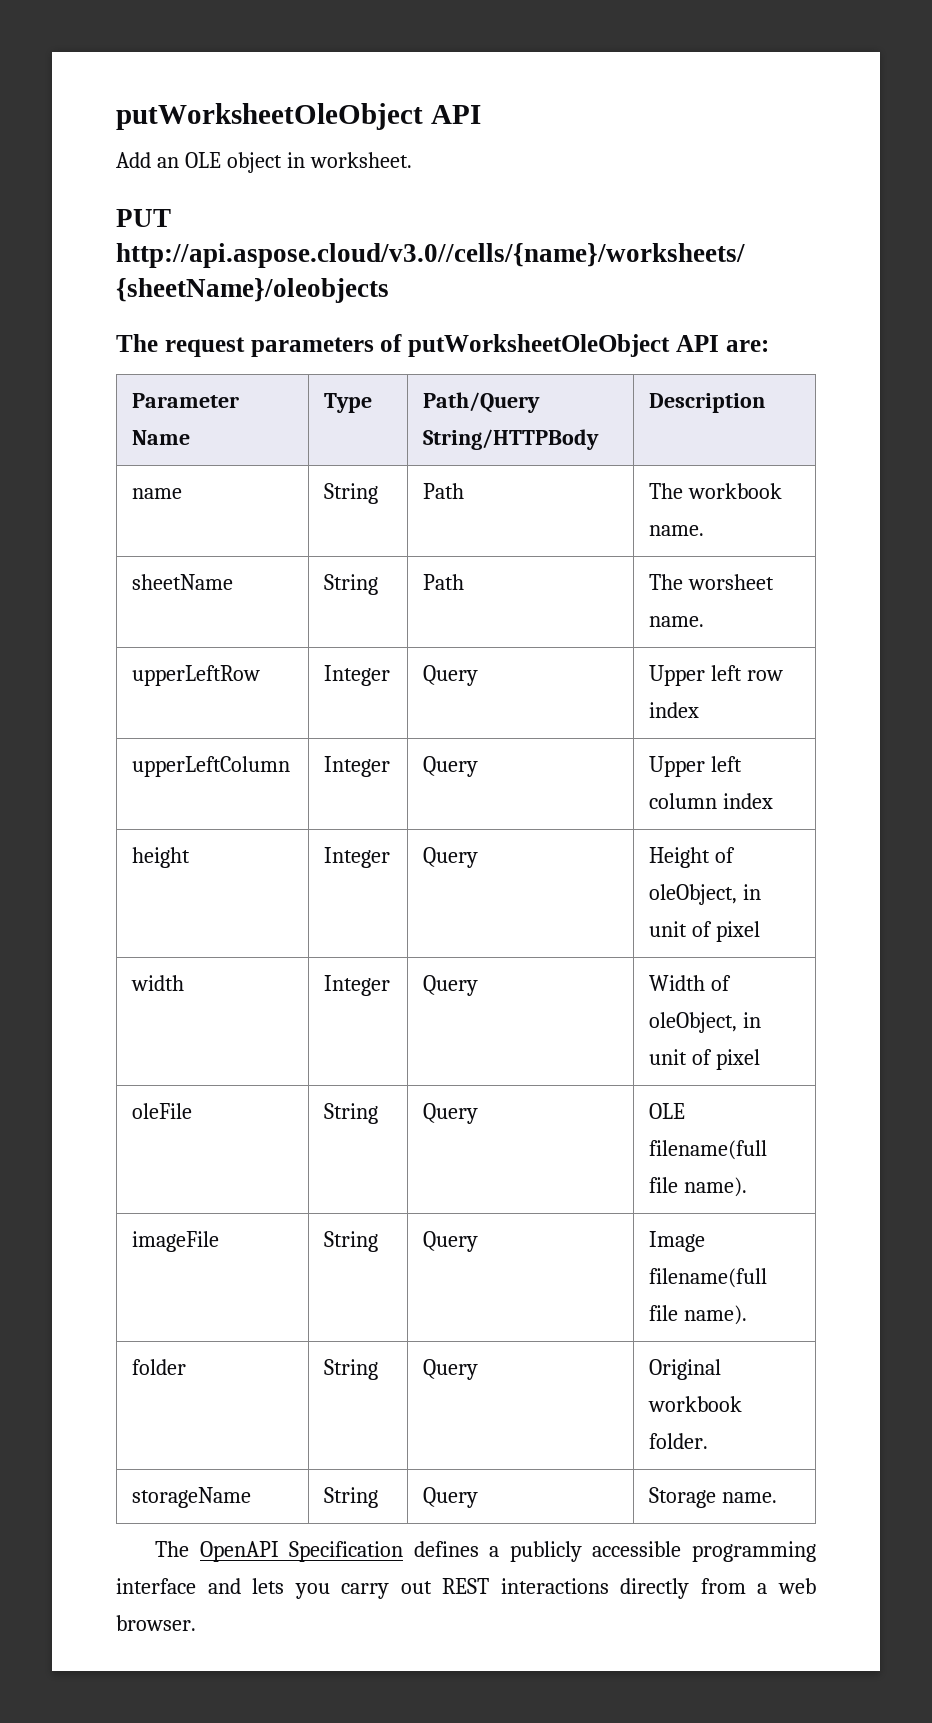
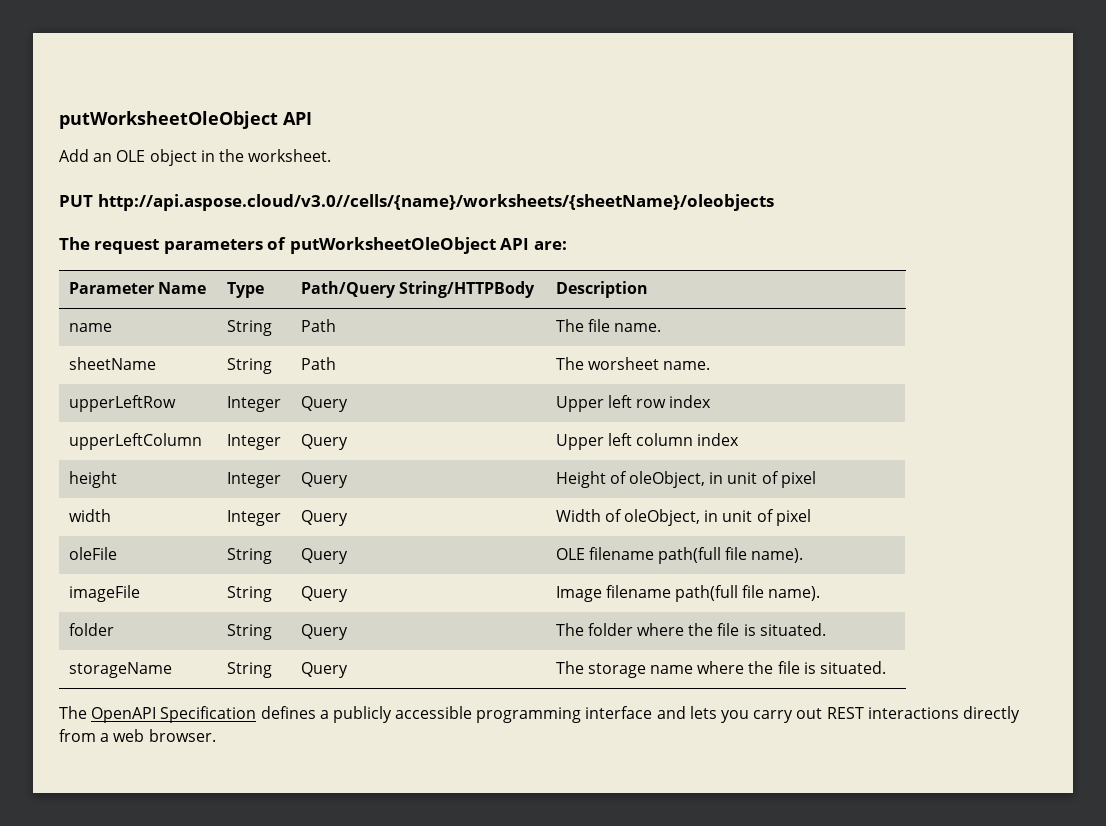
- Add an OLE object in worksheet.
+ Add an OLE object in the worksheet.
- name | String | Path | The workbook name.
+ name | String | Path | The file name.
- oleFile | String | Query | OLE filename(full file name).
+ oleFile | String | Query | OLE filename path(full file name).
- imageFile | String | Query | Image filename(full file name).
+ imageFile | String | Query | Image filename path(full file name).
- folder | String | Query | Original workbook folder.
- storageName | String | Query | Storage name.
+ folder | String | Query | The folder where the file is situated.
+ storageName | String | Query | The storage name where the file is situated.

